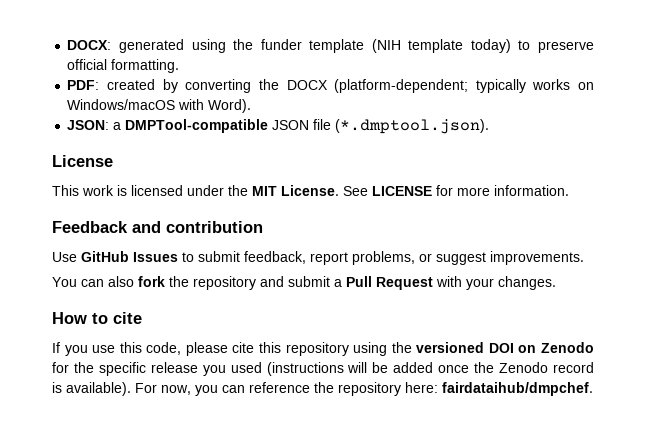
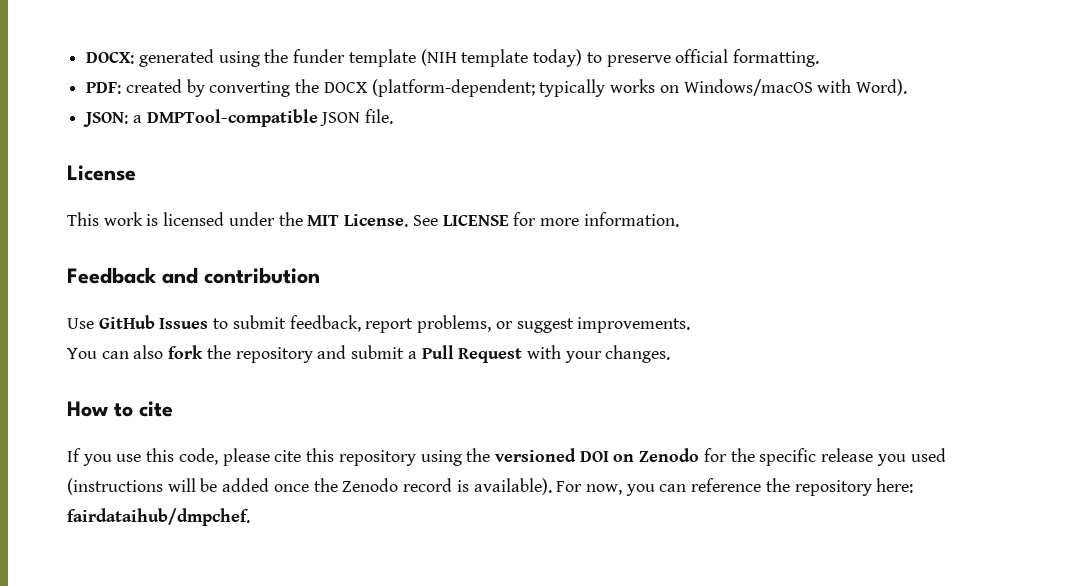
- JSON: a DMPTool-compatible JSON file (*.dmptool.json).
+ JSON: a DMPTool-compatible JSON file.

